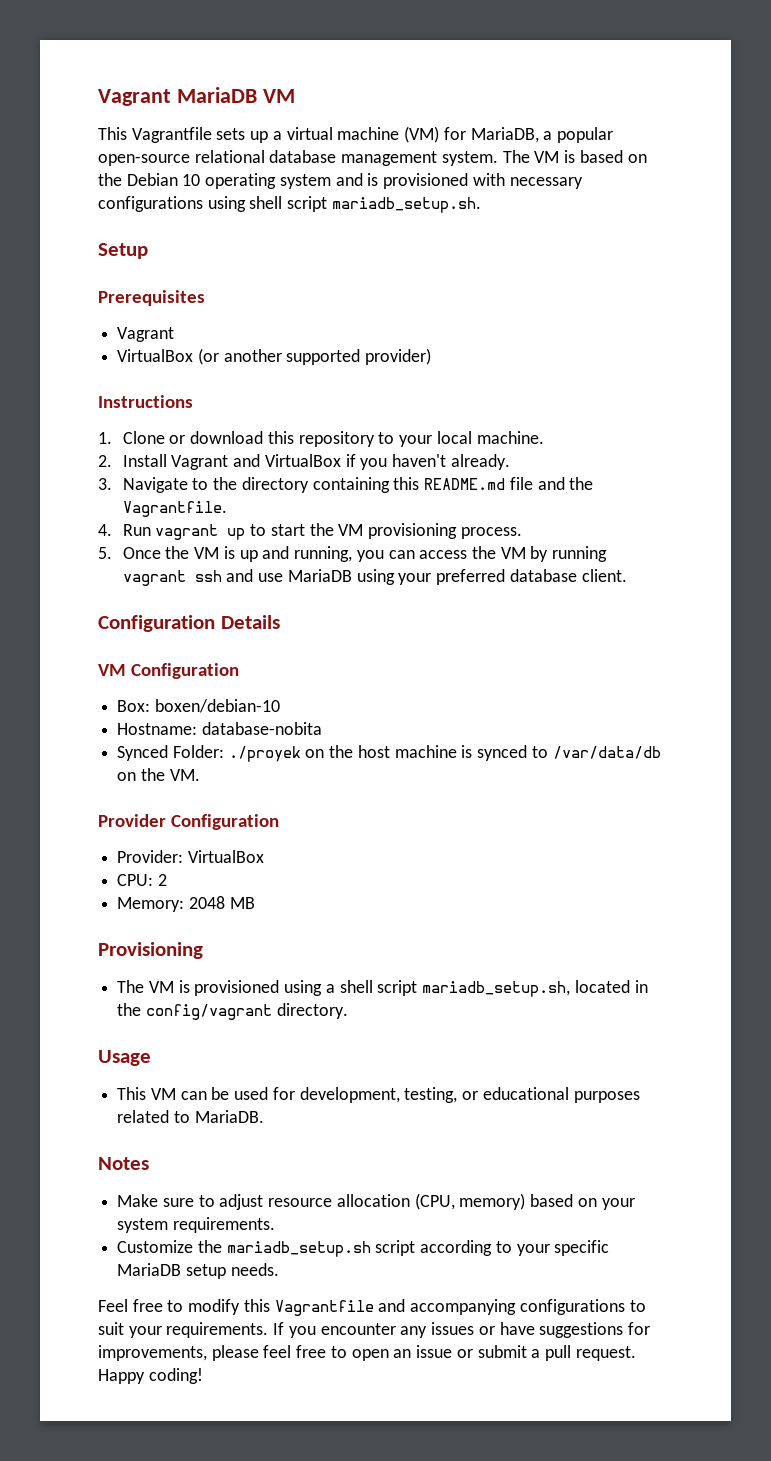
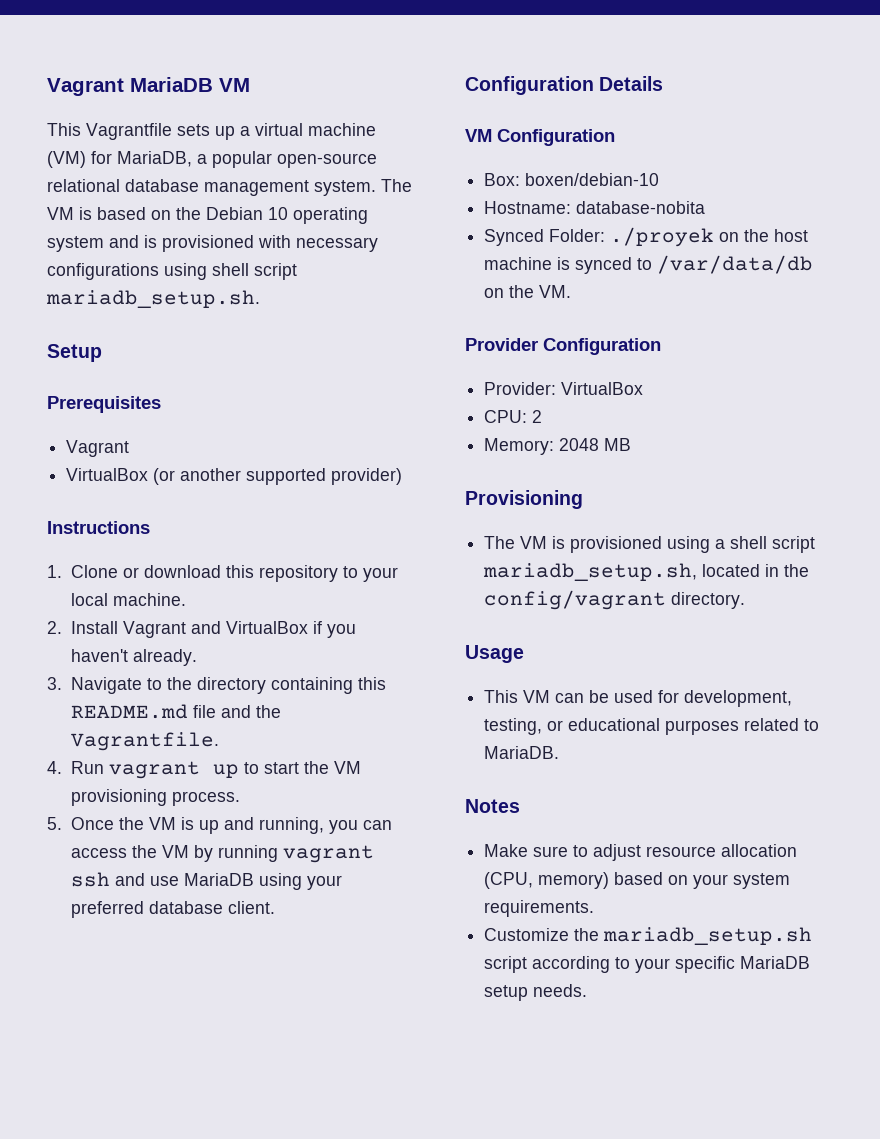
- Feel free to modify this Vagrantfile and accompanying configurations to suit your requirements. If you encounter any issues or have suggestions for improvements, please feel free to open an issue or submit a pull request. Happy coding!

